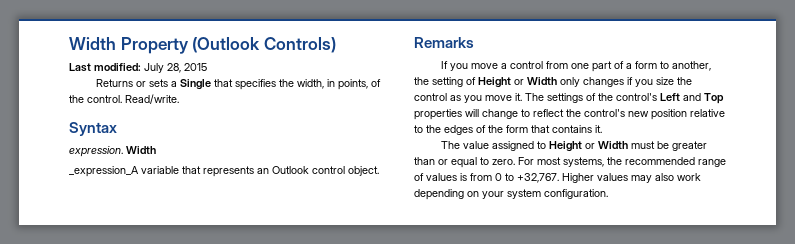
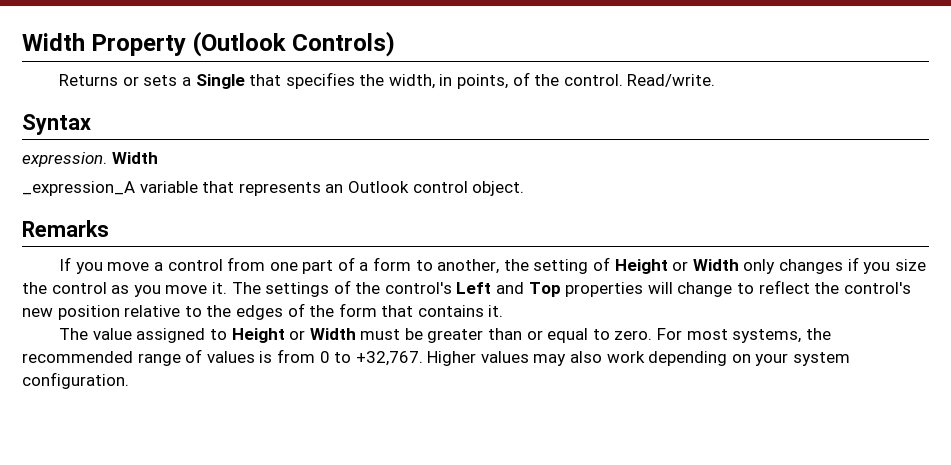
- Last modified: July 28, 2015

